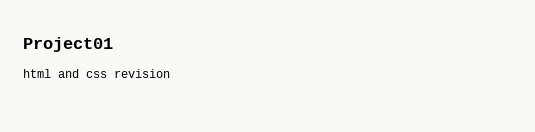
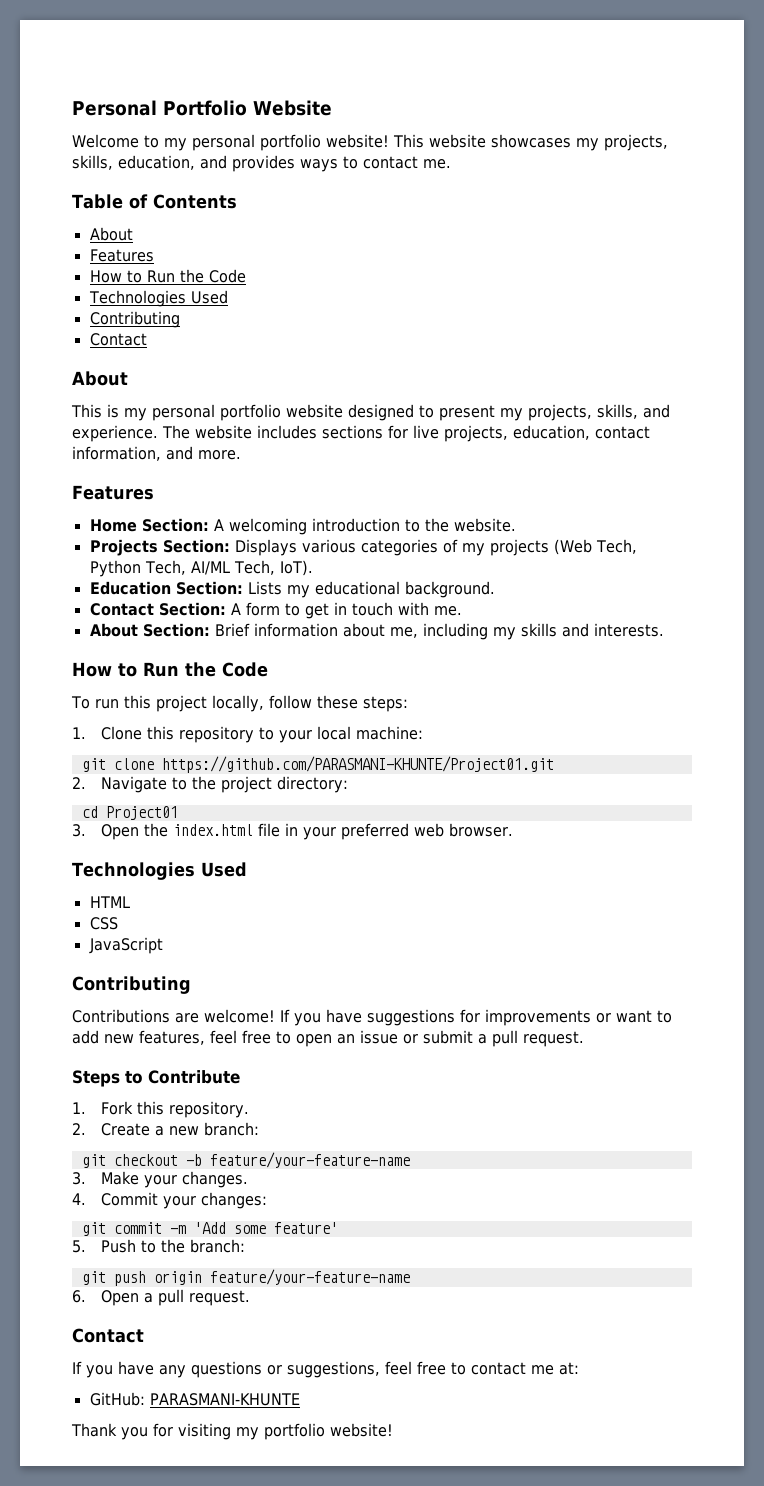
- Project01
- html and css revision
+ Personal Portfolio Website
+ Welcome to my personal portfolio website! This website showcases my projects, skills, education, and provides ways to contact me.
+ Table of Contents
+ About
+ Features
+ How to Run the Code
+ Technologies Used
+ Contributing
+ Contact
+ About
+ This is my personal portfolio website designed to present my projects, skills, and experience. The website includes sections for live projects, education, contact information, and more.
+ Features
+ Home Section: A welcoming introduction to the website.
+ Projects Section: Displays various categories of my projects (Web Tech, Python Tech, AI/ML Tech, IoT).
+ Education Section: Lists my educational background.
+ Contact Section: A form to get in touch with me.
+ About Section: Brief information about me, including my skills and interests.
+ How to Run the Code
+ To run this project locally, follow these steps:
+ 1. Clone this repository to your local machine:
+ git clone https://github.com/PARASMANI-KHUNTE/Project01.git
+ 2. Navigate to the project directory:
+ cd Project01
+ 3. Open the index.html file in your preferred web browser.
+ Technologies Used
+ HTML
+ CSS
+ JavaScript
+ Contributing
+ Contributions are welcome! If you have suggestions for improvements or want to add new features, feel free to open an issue or submit a pull request.
+ Steps to Contribute
+ 1. Fork this repository.
+ 2. Create a new branch:
+ git checkout -b feature/your-feature-name
+ 3. Make your changes.
+ 4. Commit your changes:
+ git commit -m 'Add some feature'
+ 5. Push to the branch:
+ git push origin feature/your-feature-name
+ 6. Open a pull request.
+ Contact
+ If you have any questions or suggestions, feel free to contact me at:
+ GitHub: PARASMANI-KHUNTE
+ Thank you for visiting my portfolio website!

